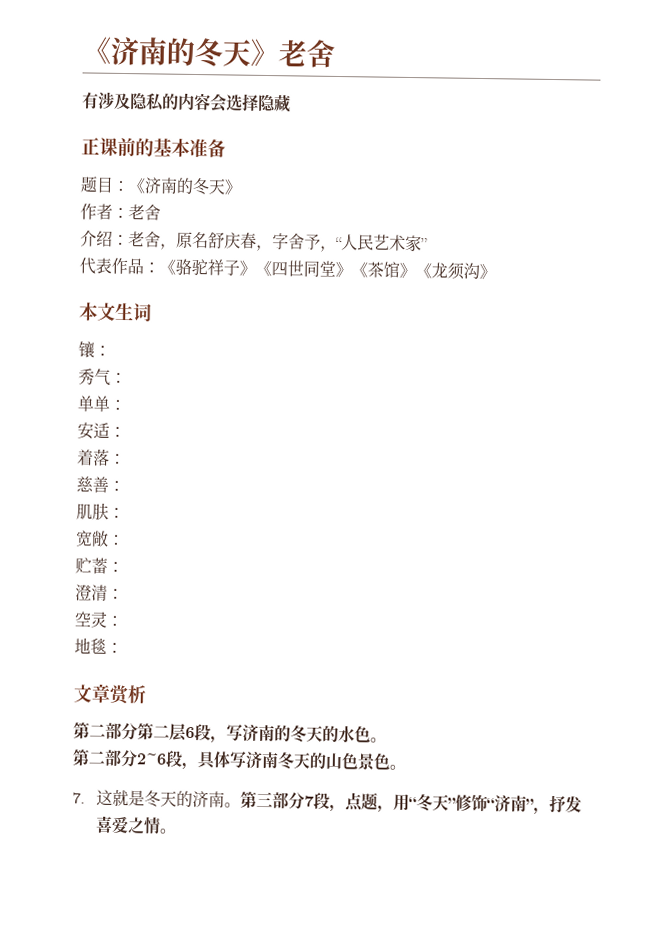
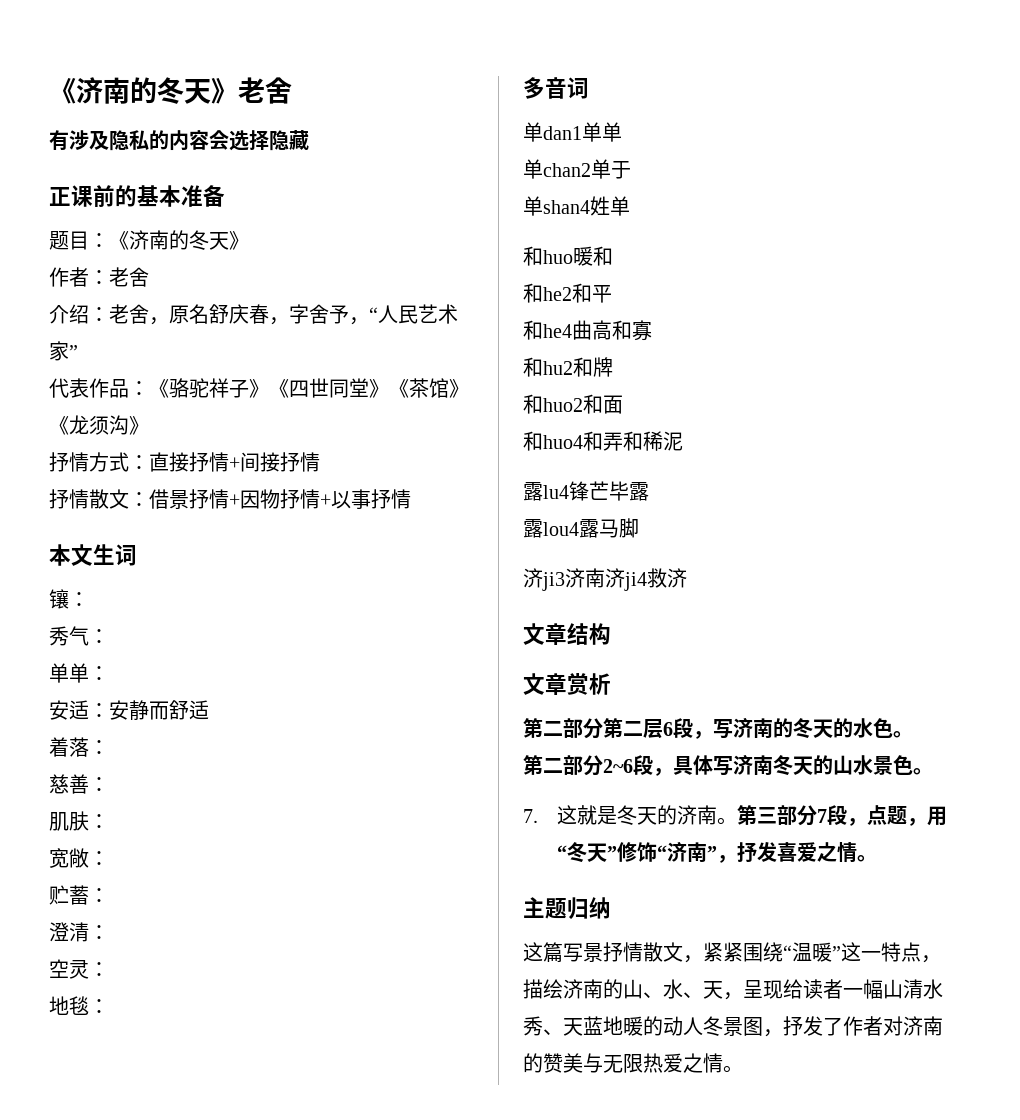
+ 抒情方式：直接抒情+间接抒情
+ 抒情散文：借景抒情+因物抒情+以事抒情
- 安适：
+ 安适：安静而舒适
+ 多音词
+ 单dan1单单
+ 单chan2单于
+ 单shan4姓单
+ 和huo暖和
+ 和he2和平
+ 和he4曲高和寡
+ 和hu2和牌
+ 和huo2和面
+ 和huo4和弄和稀泥
+ 露lu4锋芒毕露
+ 露lou4露马脚
+ 济ji3济南济ji4救济
+ 文章结构
- 第二部分2~6段，具体写济南冬天的山色景色。
+ 第二部分2~6段，具体写济南冬天的山水景色。
+ 主题归纳
+ 这篇写景抒情散文，紧紧围绕“温暖”这一特点，描绘济南的山、水、天，呈现给读者一幅山清水秀、天蓝地暖的动人冬景图，抒发了作者对济南的赞美与无限热爱之情。

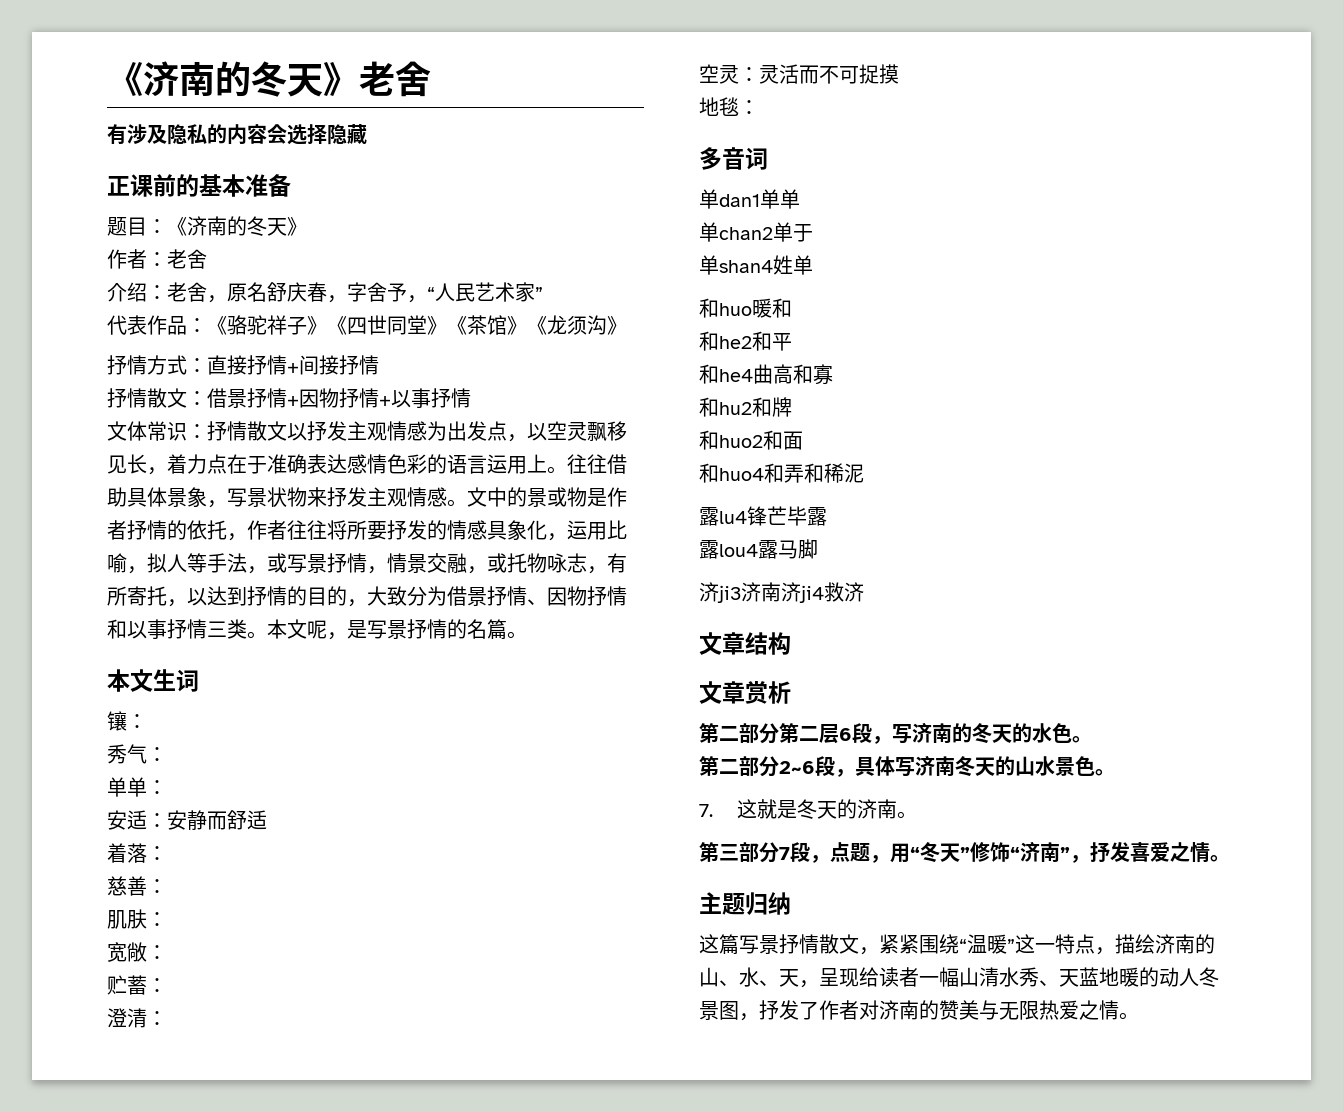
+ 文体常识：抒情散文以抒发主观情感为出发点，以空灵飘移见长，着力点在于准确表达感情色彩的语言运用上。往往借助具体景象，写景状物来抒发主观情感。文中的景或物是作者抒情的依托，作者往往将所要抒发的情感具象化，运用比喻，拟人等手法，或写景抒情，情景交融，或托物咏志，有所寄托，以达到抒情的目的，大致分为借景抒情、因物抒情和以事抒情三类。本文呢，是写景抒情的名篇。
- 空灵：
+ 空灵：灵活而不可捉摸
- 7.这就是冬天的济南。第三部分7段，点题，用“冬天”修饰“济南”，抒发喜爱之情。
+ 7.这就是冬天的济南。
+ 第三部分7段，点题，用“冬天”修饰“济南”，抒发喜爱之情。

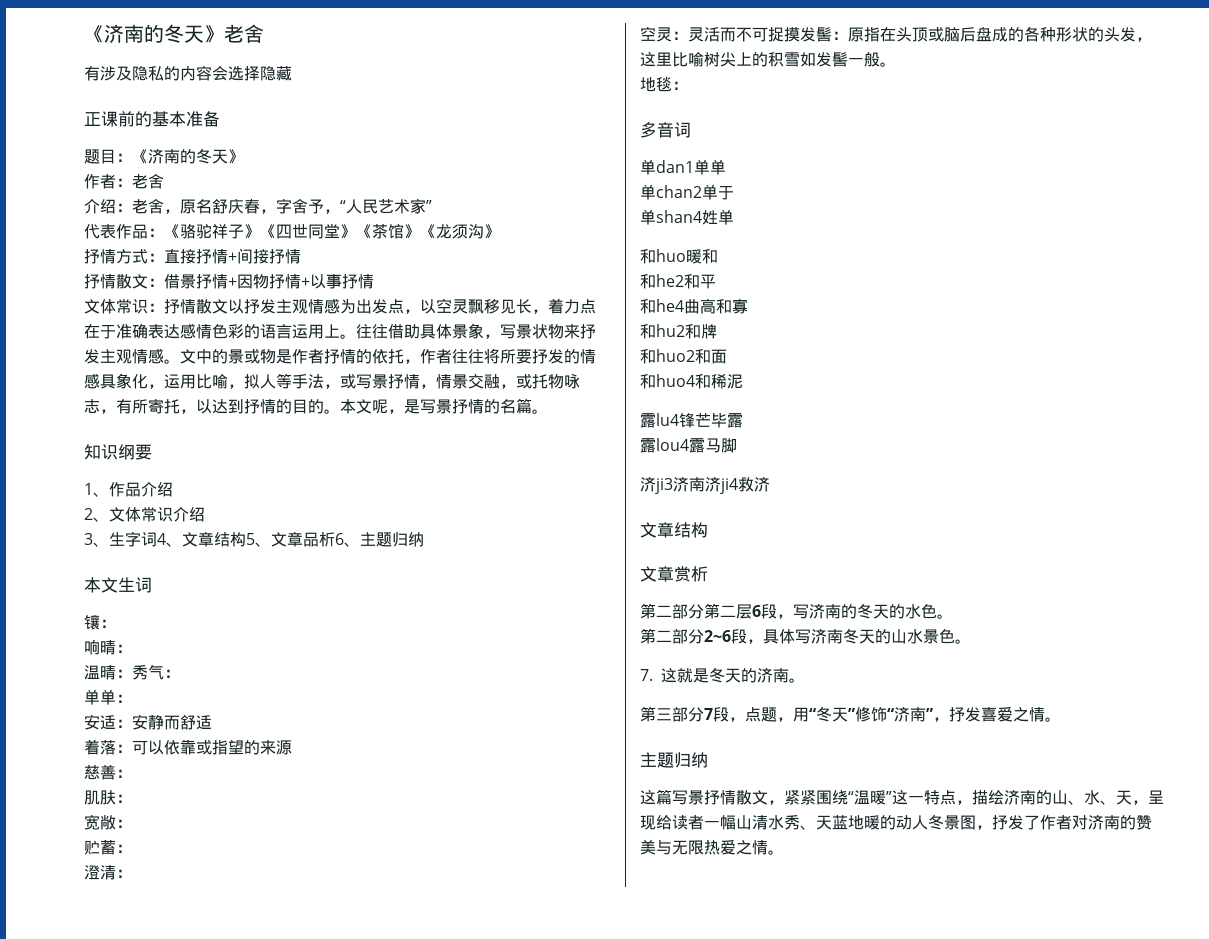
- 文中的景或物是作者抒情的依托，作者往往将所要抒发的情感具象化，运用比喻，拟人等手法，或写景抒情，情景交融，或托物咏志，有所寄托，以达到抒情的目的，大致分为借景抒情、因物抒情和以事抒情三类。
+ 文中的景或物是作者抒情的依托，作者往往将所要抒发的情感具象化，运用比喻，拟人等手法，或写景抒情，情景交融，或托物咏志，有所寄托，以达到抒情的目的。
+ 知识纲要
+ 1、作品介绍
+ 2、文体常识介绍
+ 3、生字词4、文章结构5、文章品析6、主题归纳
- 秀气：
+ 响晴：
+ 温晴：秀气：
- 着落：
+ 着落：可以依靠或指望的来源
- 空灵：灵活而不可捉摸
+ 空灵：灵活而不可捉摸发髻：原指在头顶或脑后盘成的各种形状的头发，这里比喻树尖上的积雪如发髻一般。
- 和huo4和弄和稀泥
+ 和huo4和稀泥

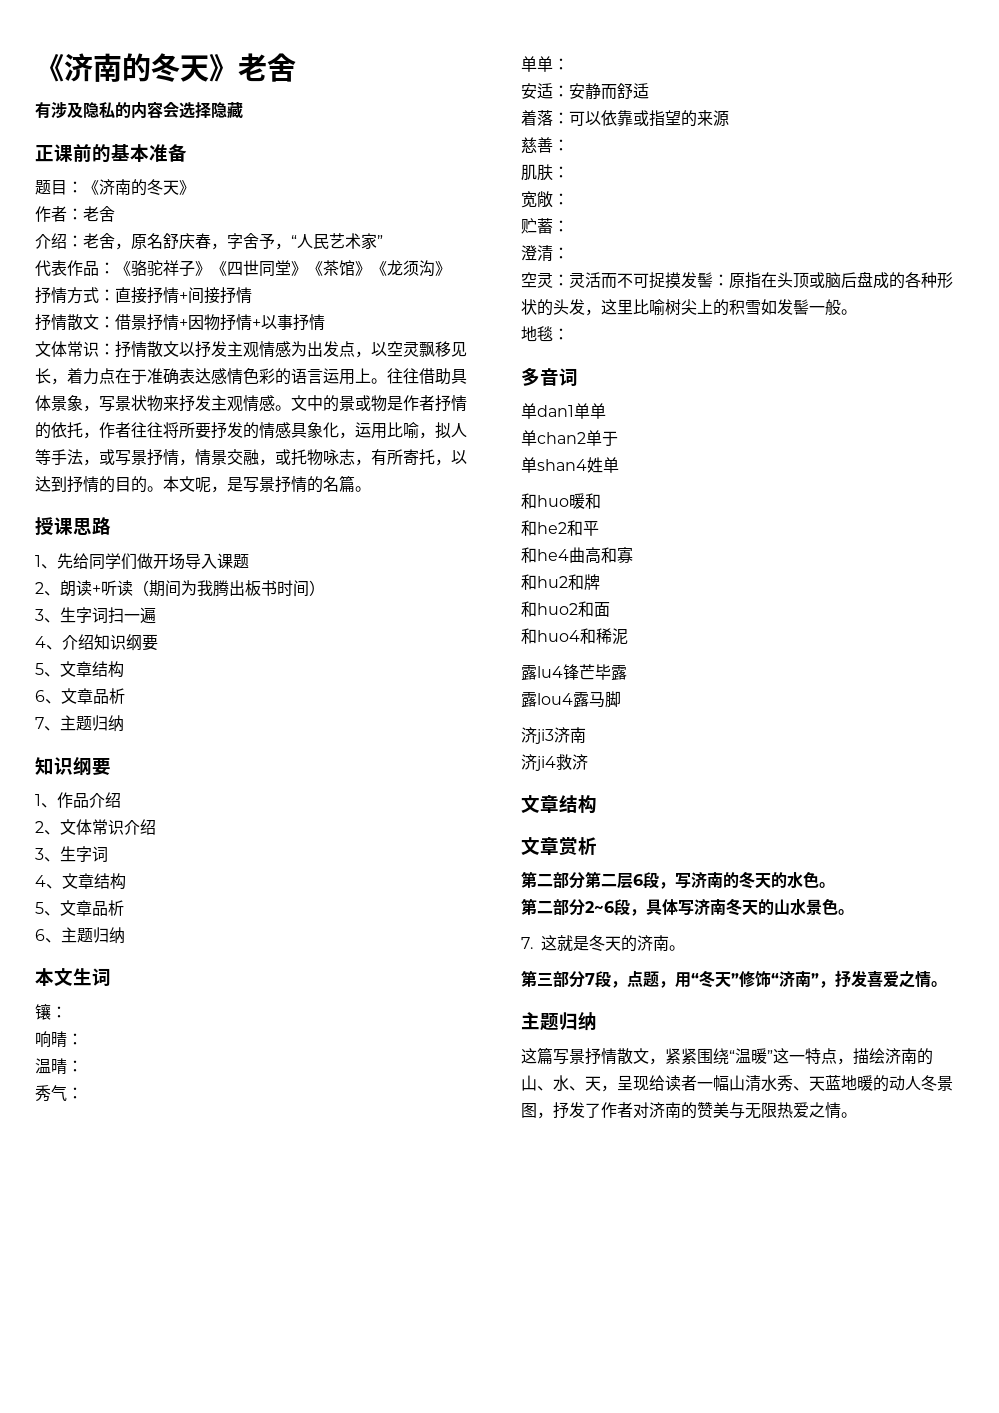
+ 授课思路
+ 1、先给同学们做开场导入课题
+ 2、朗读+听读（期间为我腾出板书时间）
+ 3、生字词扫一遍
+ 4、介绍知识纲要
+ 5、文章结构
+ 6、文章品析
+ 7、主题归纳
  2、文体常识介绍
- 3、生字词4、文章结构5、文章品析6、主题归纳
+ 3、生字词
+ 4、文章结构
+ 5、文章品析
+ 6、主题归纳
- 温晴：秀气：
+ 温晴：
+ 秀气：
- 济ji3济南济ji4救济
+ 济ji3济南
+ 济ji4救济

